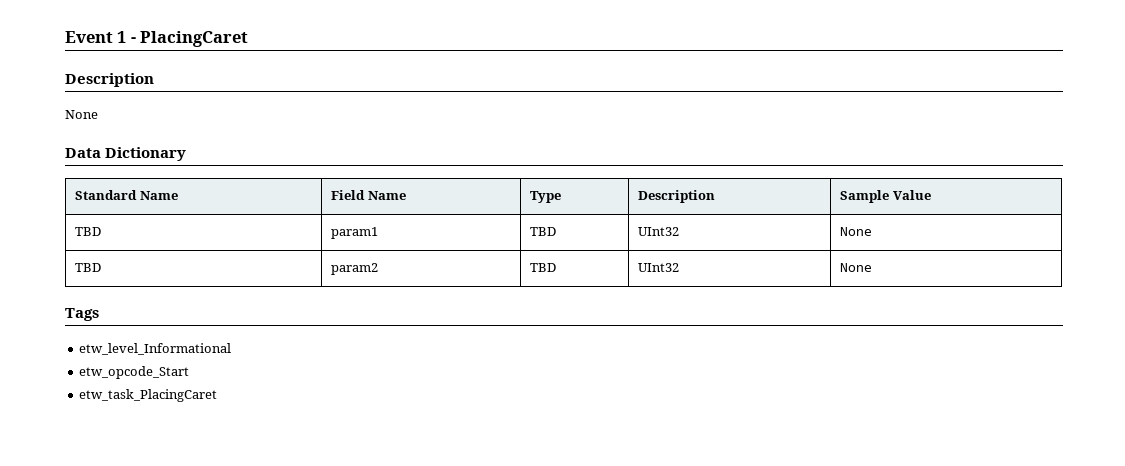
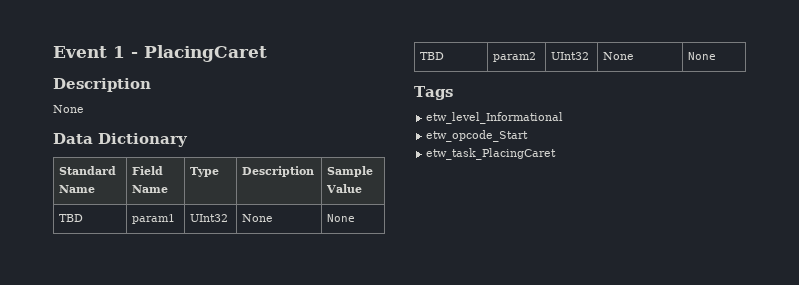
- TBD | param1 | TBD | UInt32 | None
+ TBD | param1 | UInt32 | None | None
- TBD | param2 | TBD | UInt32 | None
+ TBD | param2 | UInt32 | None | None

